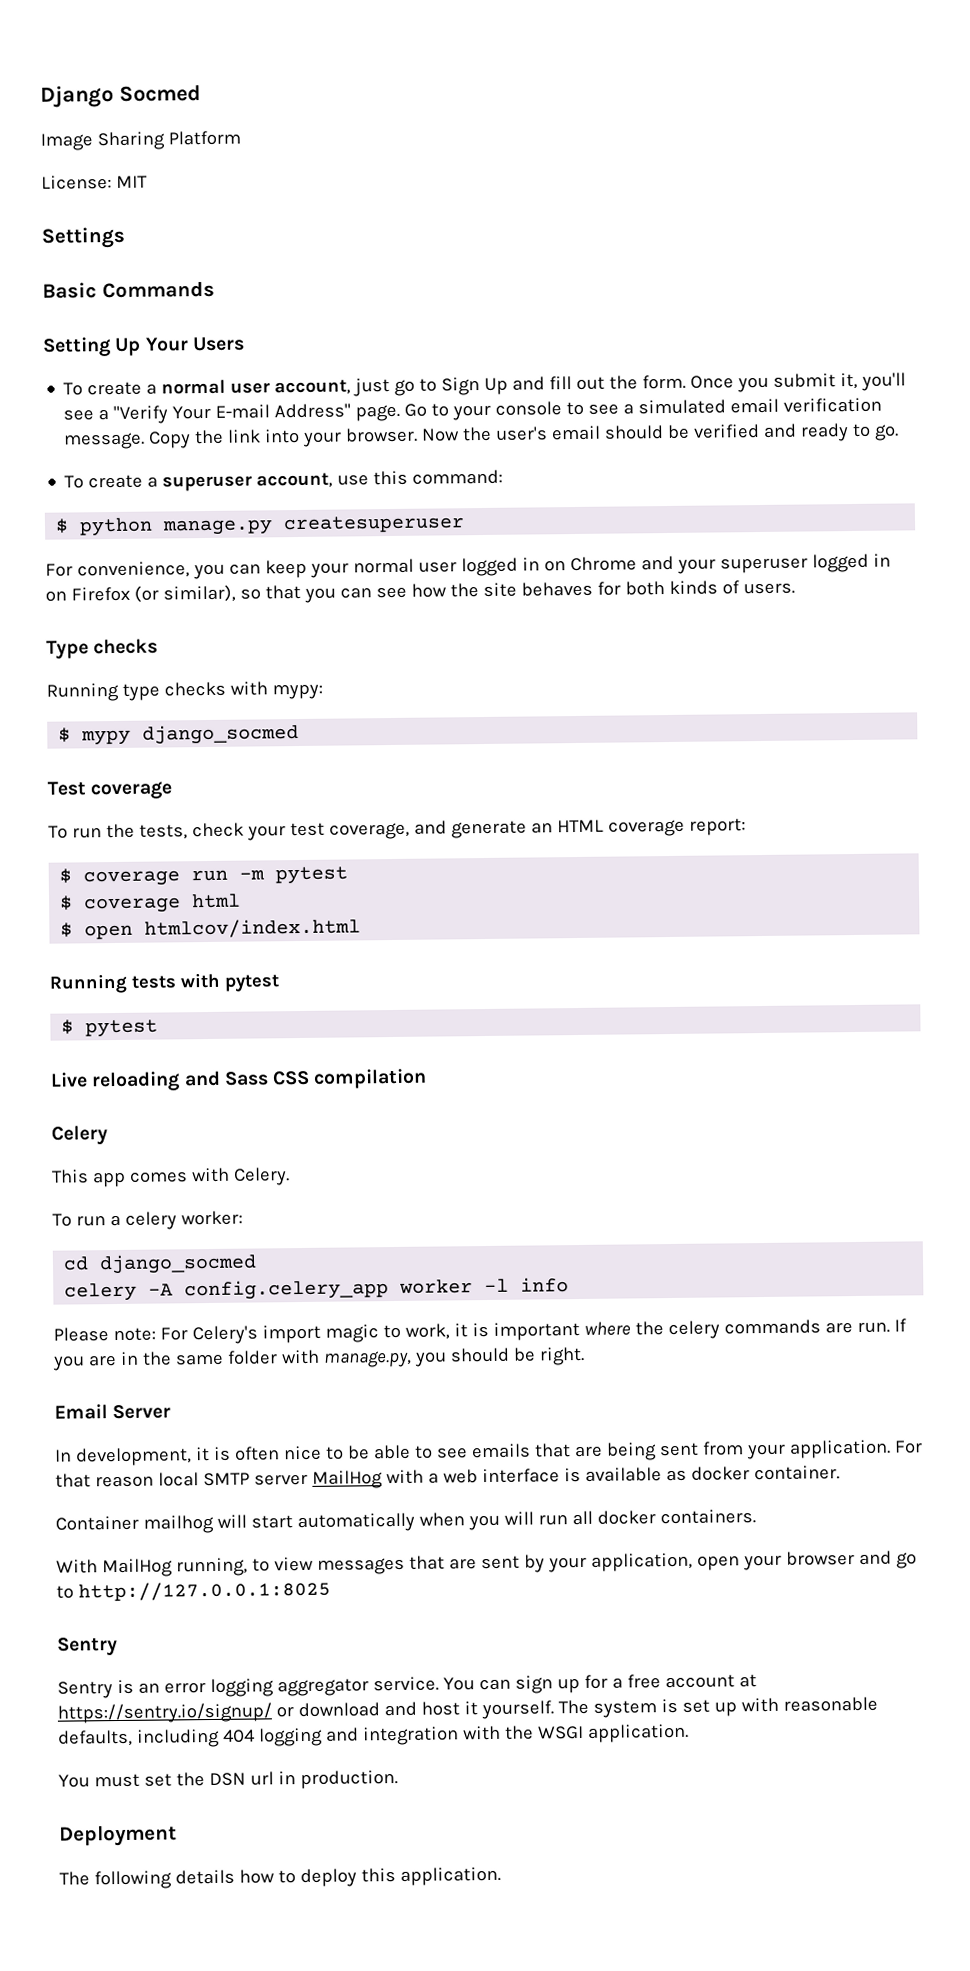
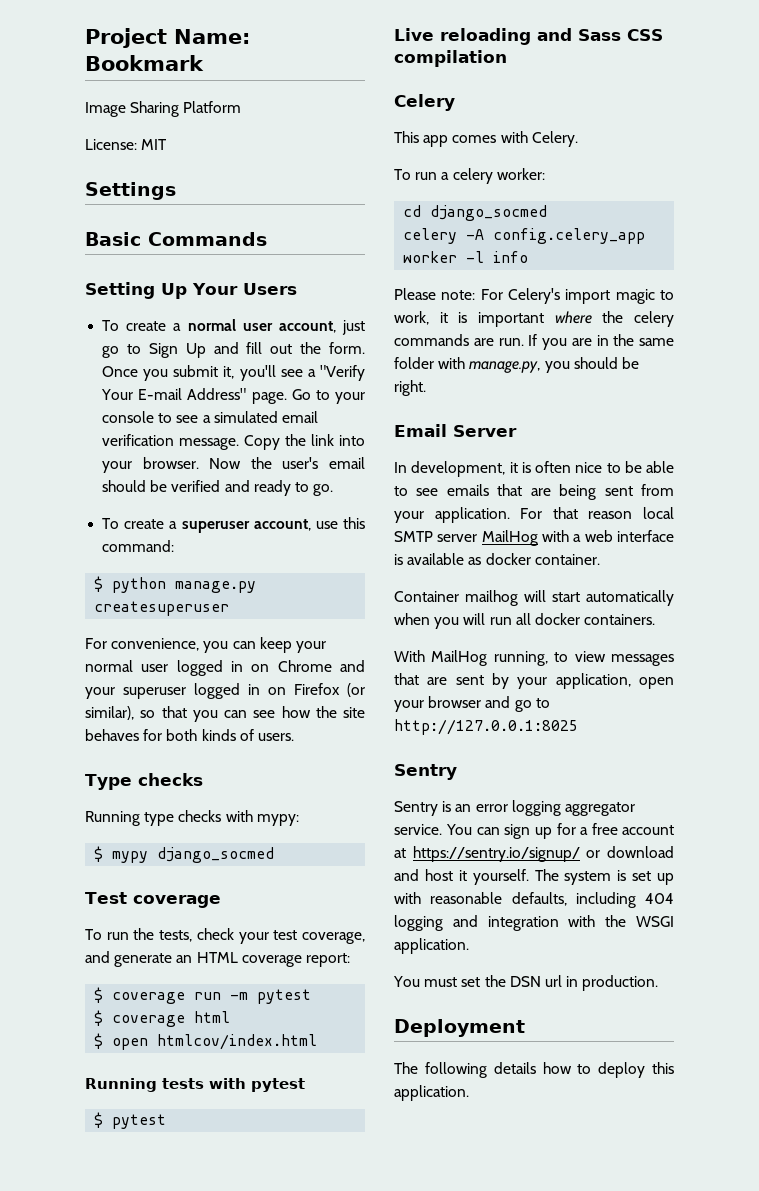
- Django Socmed
+ Project Name: Bookmark

